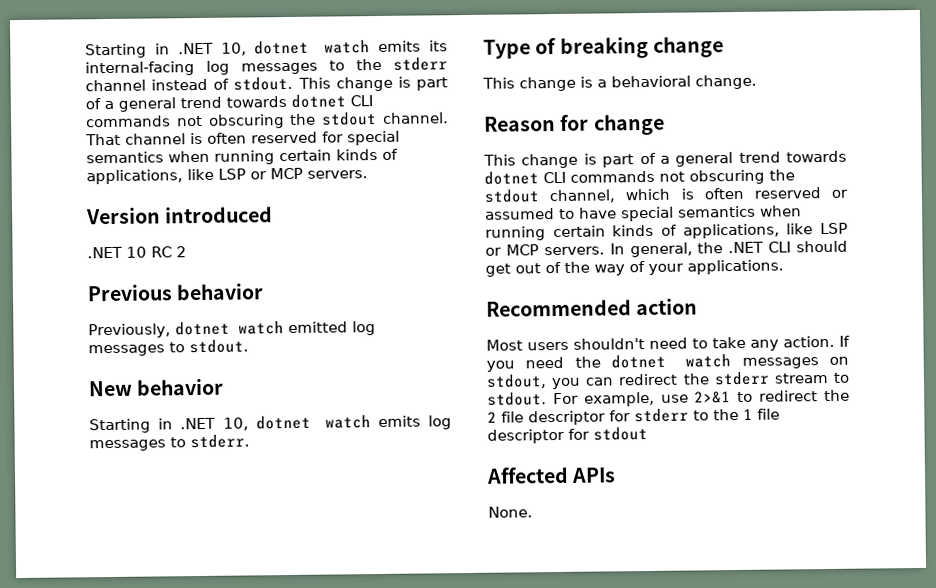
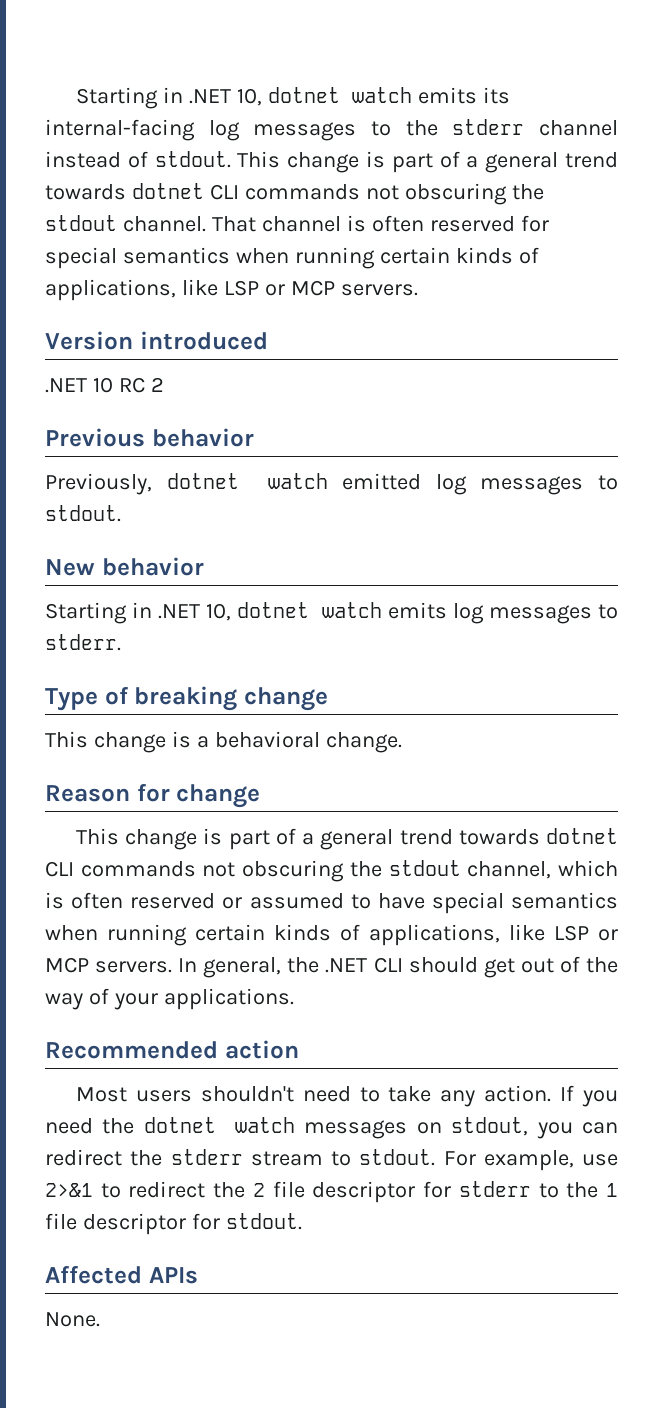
- For example, use 2>&1 to redirect the 2 file descriptor for stderr to the 1 file descriptor for stdout
+ For example, use 2>&1 to redirect the 2 file descriptor for stderr to the 1 file descriptor for stdout.

